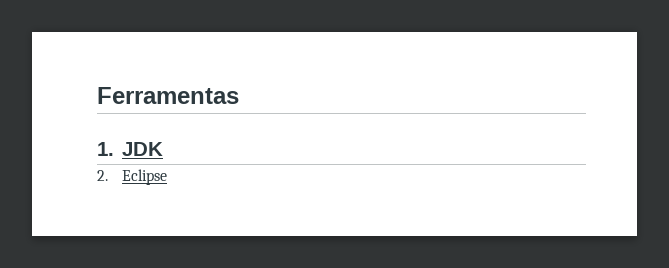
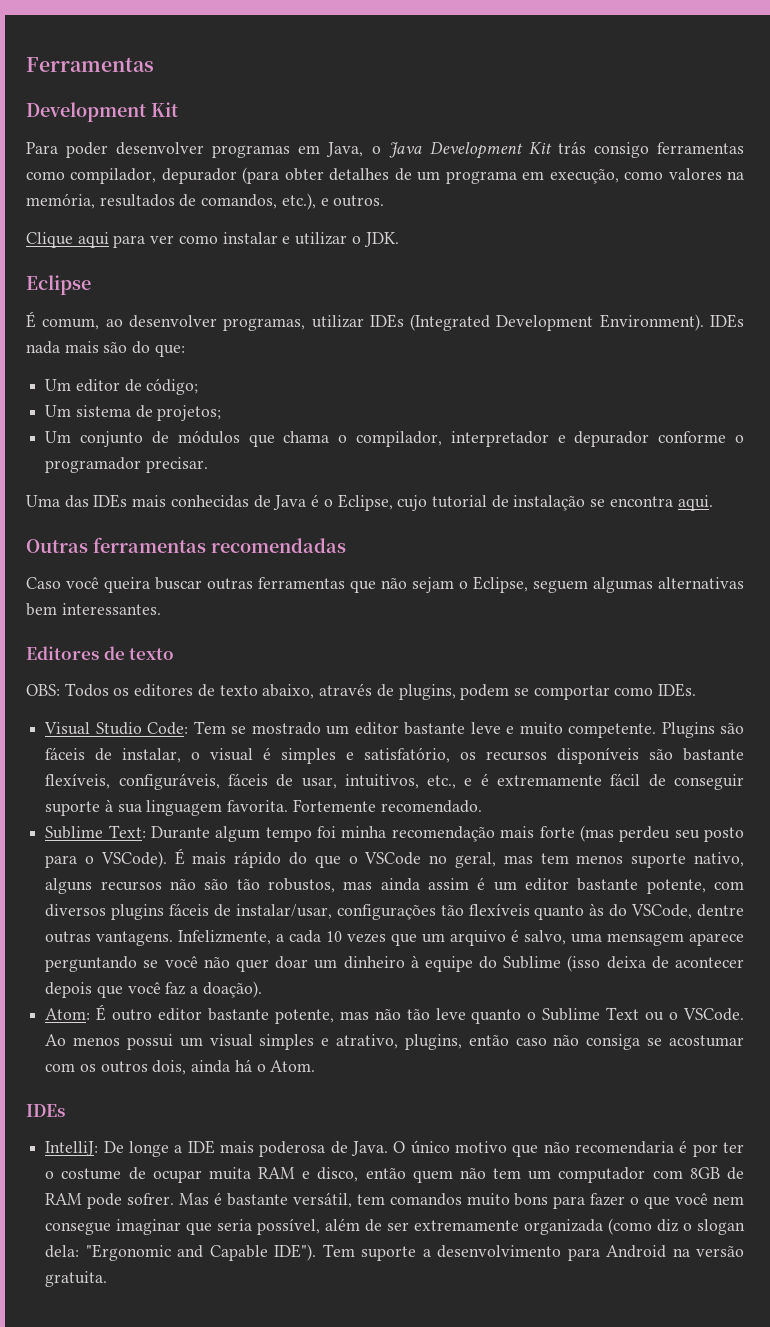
  Ferramentas
- 1. JDK
- 2. Eclipse
+ Development Kit
+ Para poder desenvolver programas em Java, o Java Development Kit trás consigo ferramentas como compilador, depurador (para obter detalhes de um programa em execução, como valores na memória, resultados de comandos, etc.), e outros.
+ Clique aqui para ver como instalar e utilizar o JDK.
+ Eclipse
+ É comum, ao desenvolver programas, utilizar IDEs (Integrated Development Environment). IDEs nada mais são do que:
+ Um editor de código;
+ Um sistema de projetos;
+ Um conjunto de módulos que chama o compilador, interpretador e depurador conforme o programador precisar.
+ Uma das IDEs mais conhecidas de Java é o Eclipse, cujo tutorial de instalação se encontra aqui.
+ Outras ferramentas recomendadas
+ Caso você queira buscar outras ferramentas que não sejam o Eclipse, seguem algumas alternativas bem interessantes.
+ Editores de texto
+ OBS: Todos os editores de texto abaixo, através de plugins, podem se comportar como IDEs.
+ Visual Studio Code: Tem se mostrado um editor bastante leve e muito competente. Plugins são fáceis de instalar, o visual é simples e satisfatório, os recursos disponíveis são bastante flexíveis, configuráveis, fáceis de usar, intuitivos, etc., e é extremamente fácil de conseguir suporte à sua linguagem favorita. Fortemente recomendado.
+ Sublime Text: Durante algum tempo foi minha recomendação mais forte (mas perdeu seu posto para o VSCode). É mais rápido do que o VSCode no geral, mas tem menos suporte nativo, alguns recursos não são tão robustos, mas ainda assim é um editor bastante potente, com diversos plugins fáceis de instalar/usar, configurações tão flexíveis quanto às do VSCode, dentre outras vantagens. Infelizmente, a cada 10 vezes que um arquivo é salvo, uma mensagem aparece perguntando se você não quer doar um dinheiro à equipe do Sublime (isso deixa de acontecer depois que você faz a doação).
+ Atom: É outro editor bastante potente, mas não tão leve quanto o Sublime Text ou o VSCode. Ao menos possui um visual simples e atrativo, plugins, então caso não consiga se acostumar com os outros dois, ainda há o Atom.
+ IDEs
+ IntelliJ: De longe a IDE mais poderosa de Java. O único motivo que não recomendaria é por ter o costume de ocupar muita RAM e disco, então quem não tem um computador com 8GB de RAM pode sofrer. Mas é bastante versátil, tem comandos muito bons para fazer o que você nem consegue imaginar que seria possível, além de ser extremamente organizada (como diz o slogan dela: "Ergonomic and Capable IDE"). Tem suporte a desenvolvimento para Android na versão gratuita.

